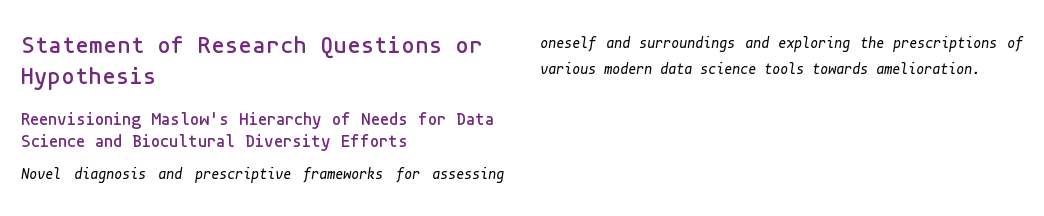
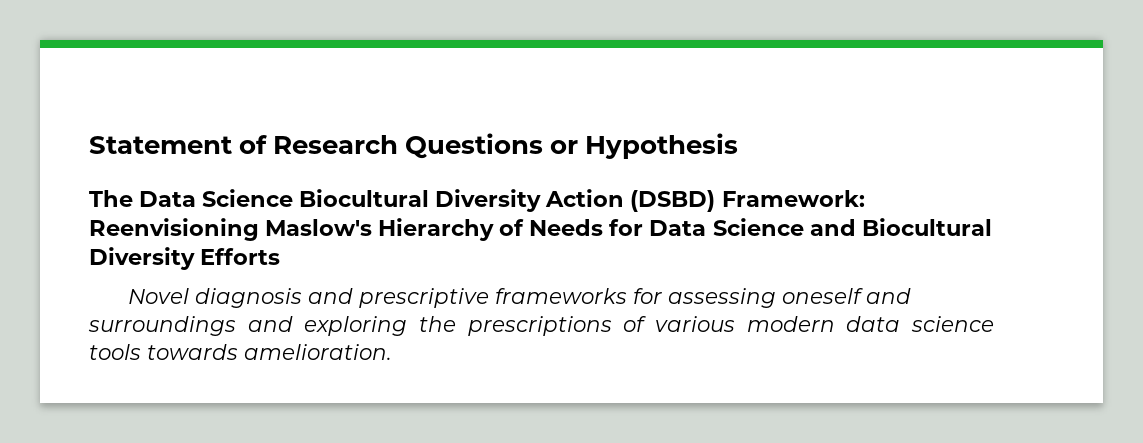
- Reenvisioning Maslow's Hierarchy of Needs for Data Science and Biocultural Diversity Efforts
+ The Data Science Biocultural Diversity Action (DSBD) Framework: Reenvisioning Maslow's Hierarchy of Needs for Data Science and Biocultural Diversity Efforts

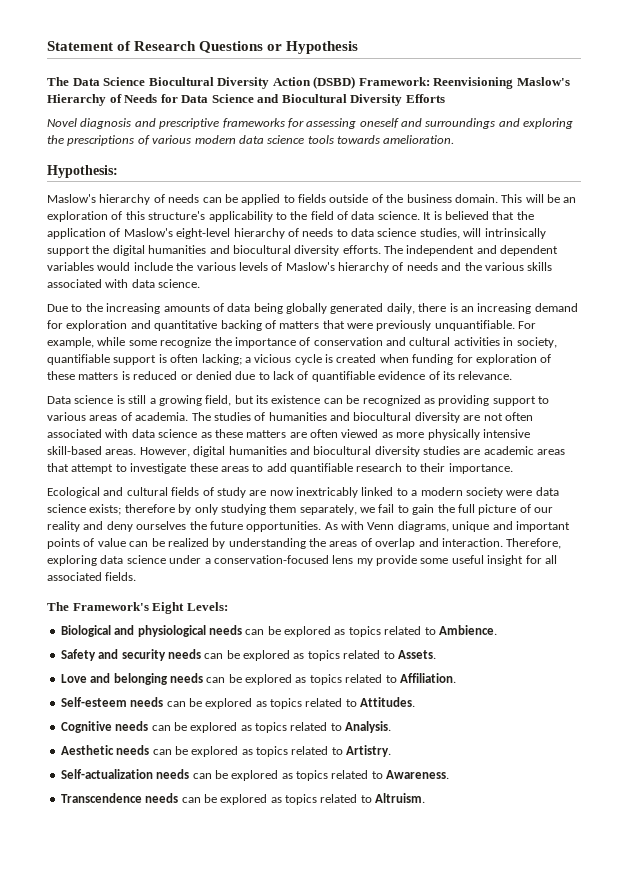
+ Hypothesis:
+ Maslow's hierarchy of needs can be applied to fields outside of the business domain. This will be an exploration of this structure's applicability to the field of data science. It is believed that the application of Maslow's eight-level hierarchy of needs to data science studies, will intrinsically support the digital humanities and biocultural diversity efforts. The independent and dependent variables would include the various levels of Maslow's hierarchy of needs and the various skills associated with data science.
+ Due to the increasing amounts of data being globally generated daily, there is an increasing demand for exploration and quantitative backing of matters that were previously unquantifiable. For example, while some recognize the importance of conservation and cultural activities in society, quantifiable support is often lacking; a vicious cycle is created when funding for exploration of these matters is reduced or denied due to lack of quantifiable evidence of its relevance.
+ Data science is still a growing field, but its existence can be recognized as providing support to various areas of academia. The studies of humanities and biocultural diversity are not often associated with data science as these matters are often viewed as more physically intensive skill-based areas. However, digital humanities and biocultural diversity studies are academic areas that attempt to investigate these areas to add quantifiable research to their importance.
+ Ecological and cultural fields of study are now inextricably linked to a modern society were data science exists; therefore by only studying them separately, we fail to gain the full picture of our reality and deny ourselves the future opportunities. As with Venn diagrams, unique and important points of value can be realized by understanding the areas of overlap and interaction. Therefore, exploring data science under a conservation-focused lens my provide some useful insight for all associated fields.
+ The Framework's Eight Levels:
+ Biological and physiological needs can be explored as topics related to Ambience.
+ Safety and security needs can be explored as topics related to Assets.
+ Love and belonging needs can be explored as topics related to Affiliation.
+ Self-esteem needs can be explored as topics related to Attitudes.
+ Cognitive needs can be explored as topics related to Analysis.
+ Aesthetic needs can be explored as topics related to Artistry.
+ Self-actualization needs can be explored as topics related to Awareness.
+ Transcendence needs can be explored as topics related to Altruism.

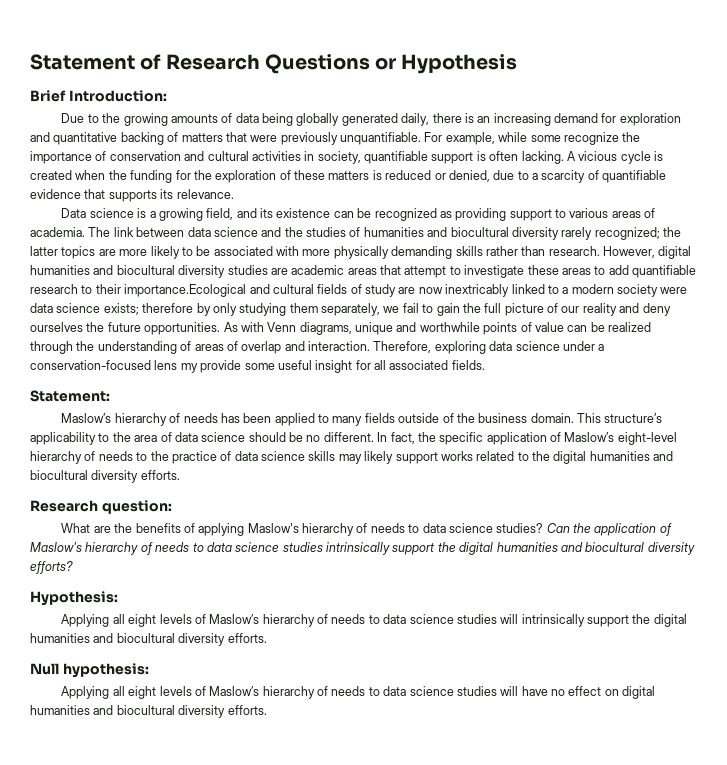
- The Data Science Biocultural Diversity Action (DSBD) Framework: Reenvisioning Maslow's Hierarchy of Needs for Data Science and Biocultural Diversity Efforts
- Novel diagnosis and prescriptive frameworks for assessing oneself and surroundings and exploring the prescriptions of various modern data science tools towards amelioration.
- Hypothesis:
- Maslow's hierarchy of needs can be applied to fields outside of the business domain. This will be an exploration of this structure's applicability to the field of data science. It is believed that the application of Maslow's eight-level hierarchy of needs to data science studies, will intrinsically support the digital humanities and biocultural diversity efforts. The independent and dependent variables would include the various levels of Maslow's hierarchy of needs and the various skills associated with data science.
+ Brief Introduction:
- Due to the increasing amounts of data being globally generated daily, there is an increasing demand for exploration and quantitative backing of matters that were previously unquantifiable.
+ Due to the growing amounts of data being globally generated daily, there is an increasing demand for exploration and quantitative backing of matters that were previously unquantifiable.
- For example, while some recognize the importance of conservation and cultural activities in society, quantifiable support is often lacking; a vicious cycle is created when funding for exploration of these matters is reduced or denied due to lack of quantifiable evidence of its relevance.
+ For example, while some recognize the importance of conservation and cultural activities in society, quantifiable support is often lacking. A vicious cycle is created when the funding for the exploration of these matters is reduced or denied, due to a scarcity of quantifiable evidence that supports its relevance.
- Data science is still a growing field, but its existence can be recognized as providing support to various areas of academia.
+ Data science is a growing field, and its existence can be recognized as providing support to various areas of academia.
- The studies of humanities and biocultural diversity are not often associated with data science as these matters are often viewed as more physically intensive skill-based areas.
+ The link between data science and the studies of humanities and biocultural diversity rarely recognized; the latter topics are more likely to be associated with more physically demanding skills rather than research.
- However, digital humanities and biocultural diversity studies are academic areas that attempt to investigate these areas to add quantifiable research to their importance.
- Ecological and cultural fields of study are now inextricably linked to a modern society were data science exists;
+ However, digital humanities and biocultural diversity studies are academic areas that attempt to investigate these areas to add quantifiable research to their importance.Ecological and cultural fields of study are now inextricably linked to a modern society were data science exists;
- As with Venn diagrams, unique and important points of value can be realized by understanding the areas of overlap and interaction.
+ As with Venn diagrams, unique and worthwhile points of value can be realized through the understanding of areas of overlap and interaction.
- The Framework's Eight Levels:
- Biological and physiological needs can be explored as topics related to Ambience.
- Safety and security needs can be explored as topics related to Assets.
- Love and belonging needs can be explored as topics related to Affiliation.
- Self-esteem needs can be explored as topics related to Attitudes.
- Cognitive needs can be explored as topics related to Analysis.
- Aesthetic needs can be explored as topics related to Artistry.
- Self-actualization needs can be explored as topics related to Awareness.
- Transcendence needs can be explored as topics related to Altruism.
+ Statement:
+ Maslow’s hierarchy of needs has been applied to many fields outside of the business domain. This structure’s applicability to the area of data science should be no different. In fact, the specific application of Maslow’s eight-level hierarchy of needs to the practice of data science skills may likely support works related to the digital humanities and biocultural diversity efforts.
+ Research question:
+ What are the benefits of applying Maslow's hierarchy of needs to data science studies? Can the application of Maslow's hierarchy of needs to data science studies intrinsically support the digital humanities and biocultural diversity efforts?
+ Hypothesis:
+ Applying all eight levels of Maslow’s hierarchy of needs to data science studies will intrinsically support the digital humanities and biocultural diversity efforts.
+ Null hypothesis:
+ Applying all eight levels of Maslow’s hierarchy of needs to data science studies will have no effect on digital humanities and biocultural diversity efforts.

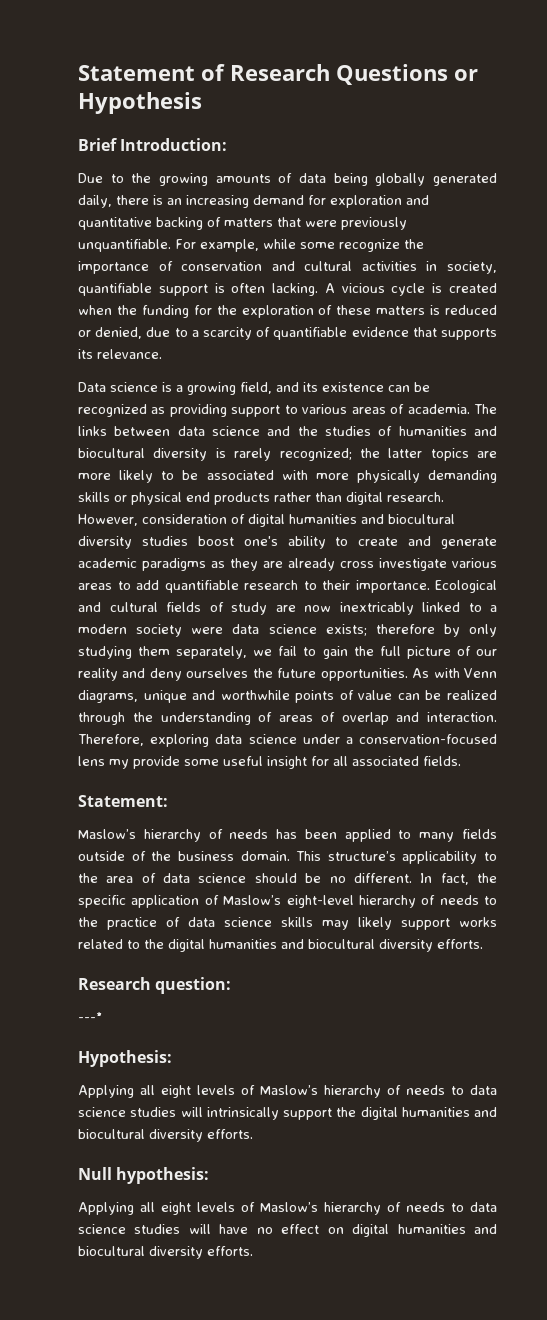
- The link between data science and the studies of humanities and biocultural diversity rarely recognized; the latter topics are more likely to be associated with more physically demanding skills rather than research.
+ The links between data science and the studies of humanities and biocultural diversity is rarely recognized; the latter topics are more likely to be associated with more physically demanding skills or physical end products rather than digital research.
- However, digital humanities and biocultural diversity studies are academic areas that attempt to investigate these areas to add quantifiable research to their importance.Ecological and cultural fields of study are now inextricably linked to a modern society were data science exists; therefore by only studying them separately, we fail to gain the full picture of our reality and deny ourselves the future opportunities.
+ However, consideration of digital humanities and biocultural diversity studies boost one's ability to create and generate academic paradigms as they are already cross investigate various areas to add quantifiable research to their importance. Ecological and cultural fields of study are now inextricably linked to a modern society were data science exists; therefore by only studying them separately, we fail to gain the full picture of our reality and deny ourselves the future opportunities.
- What are the benefits of applying Maslow's hierarchy of needs to data science studies? Can the application of Maslow's hierarchy of needs to data science studies intrinsically support the digital humanities and biocultural diversity efforts?
+ ---*

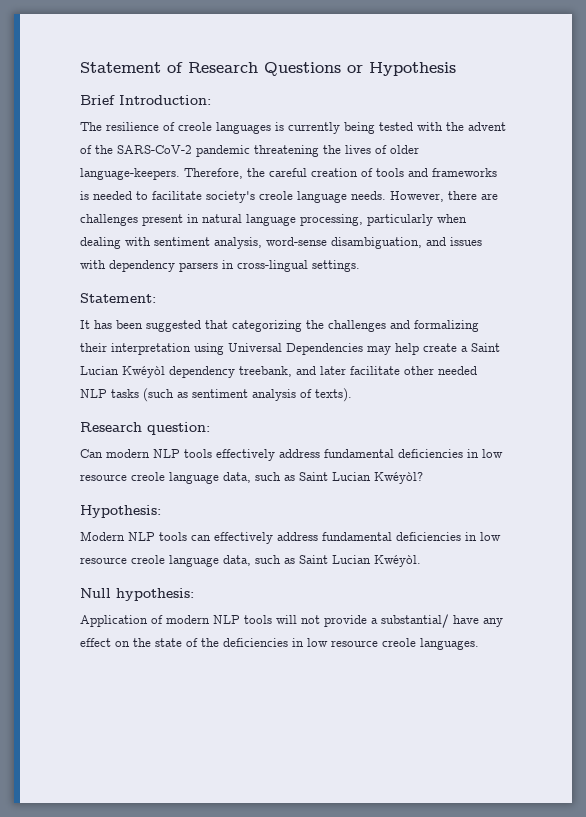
- Due to the growing amounts of data being globally generated daily, there is an increasing demand for exploration and quantitative backing of matters that were previously unquantifiable. For example, while some recognize the importance of conservation and cultural activities in society, quantifiable support is often lacking. A vicious cycle is created when the funding for the exploration of these matters is reduced or denied, due to a scarcity of quantifiable evidence that supports its relevance.
- Data science is a growing field, and its existence can be recognized as providing support to various areas of academia. The links between data science and the studies of humanities and biocultural diversity is rarely recognized; the latter topics are more likely to be associated with more physically demanding skills or physical end products rather than digital research. However, consideration of digital humanities and biocultural diversity studies boost one's ability to create and generate academic paradigms as they are already cross investigate various areas to add quantifiable research to their importance. Ecological and cultural fields of study are now inextricably linked to a modern society were data science exists; therefore by only studying them separately, we fail to gain the full picture of our reality and deny ourselves the future opportunities. As with Venn diagrams, unique and worthwhile points of value can be realized through the understanding of areas of overlap and interaction. Therefore, exploring data science under a conservation-focused lens my provide some useful insight for all associated fields.
+ The resilience of creole languages is currently being tested with the advent of the SARS-CoV-2 pandemic threatening the lives of older language-keepers. Therefore, the careful creation of tools and frameworks is needed to facilitate society's creole language needs. However, there are challenges present in natural language processing, particularly when dealing with sentiment analysis, word-sense disambiguation, and issues with dependency parsers in cross-lingual settings.
  Statement:
- Maslow’s hierarchy of needs has been applied to many fields outside of the business domain. This structure’s applicability to the area of data science should be no different. In fact, the specific application of Maslow’s eight-level hierarchy of needs to the practice of data science skills may likely support works related to the digital humanities and biocultural diversity efforts.
+ It has been suggested that categorizing the challenges and formalizing their interpretation using Universal Dependencies may help create a Saint Lucian Kwéyòl dependency treebank, and later facilitate other needed NLP tasks (such as sentiment analysis of texts).
  Research question:
- ---*
+ Can modern NLP tools effectively address fundamental deficiencies in low resource creole language data, such as Saint Lucian Kwéyòl?
  Hypothesis:
- Applying all eight levels of Maslow’s hierarchy of needs to data science studies will intrinsically support the digital humanities and biocultural diversity efforts.
+ Modern NLP tools can effectively address fundamental deficiencies in low resource creole language data, such as Saint Lucian Kwéyòl.
  Null hypothesis:
- Applying all eight levels of Maslow’s hierarchy of needs to data science studies will have no effect on digital humanities and biocultural diversity efforts.
+ Application of modern NLP tools will not provide a substantial/ have any effect on the state of the deficiencies in low resource creole languages.

